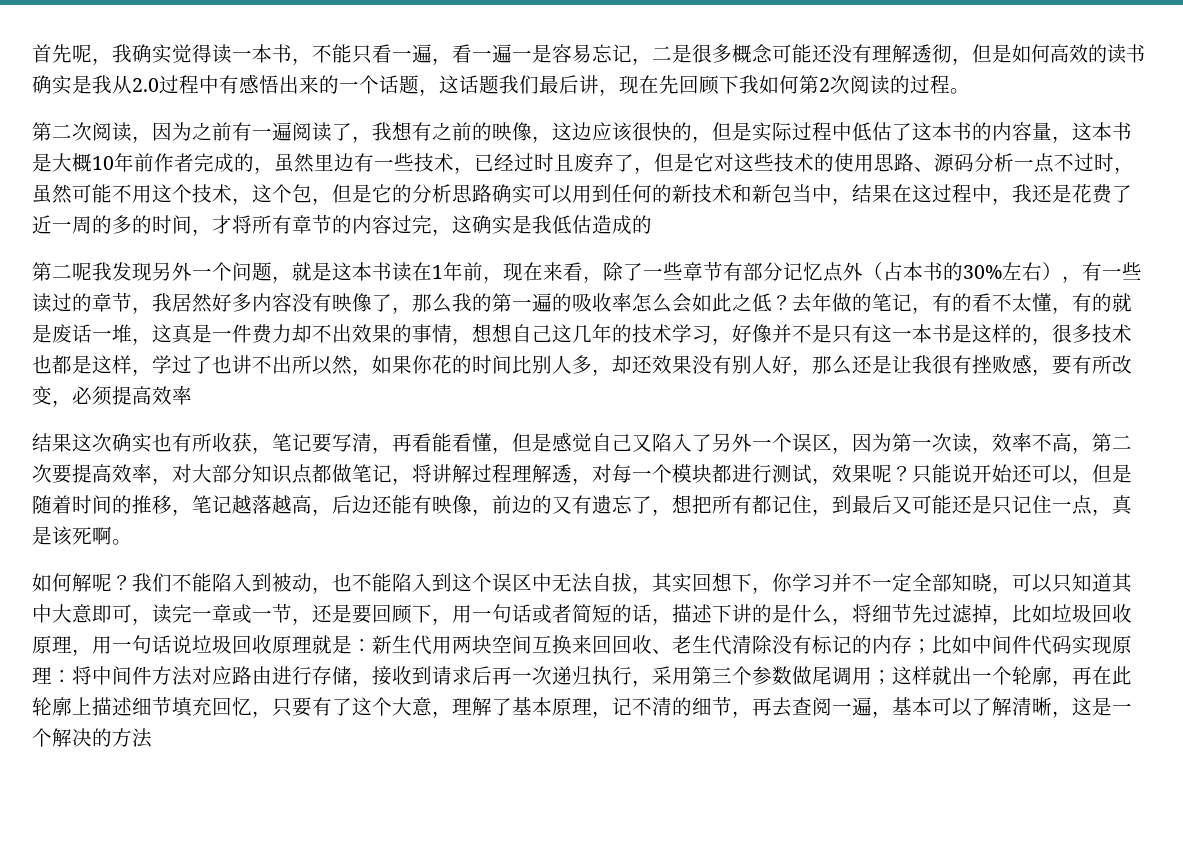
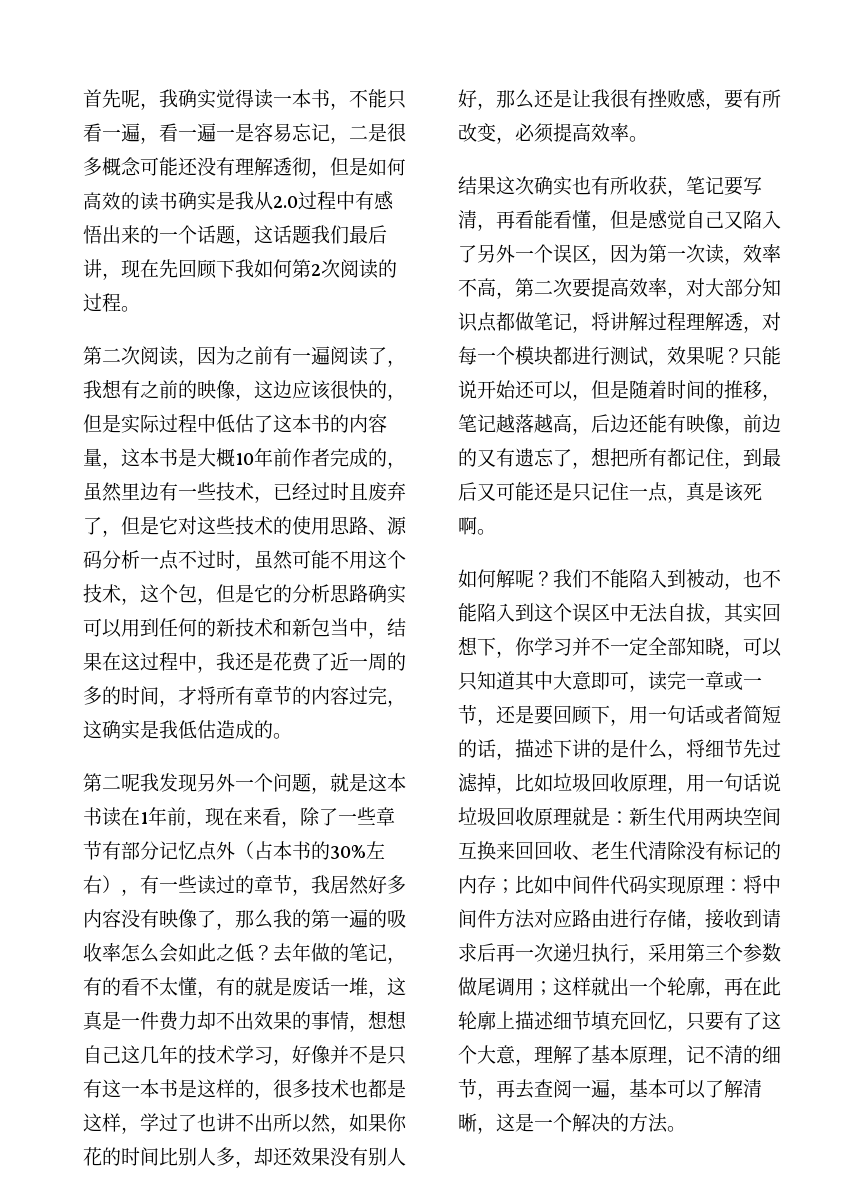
- 第二次阅读，因为之前有一遍阅读了，我想有之前的映像，这边应该很快的，但是实际过程中低估了这本书的内容量，这本书是大概10年前作者完成的，虽然里边有一些技术，已经过时且废弃了，但是它对这些技术的使用思路、源码分析一点不过时，虽然可能不用这个技术，这个包，但是它的分析思路确实可以用到任何的新技术和新包当中，结果在这过程中，我还是花费了近一周的多的时间，才将所有章节的内容过完，这确实是我低估造成的
+ 第二次阅读，因为之前有一遍阅读了，我想有之前的映像，这边应该很快的，但是实际过程中低估了这本书的内容量，这本书是大概10年前作者完成的，虽然里边有一些技术，已经过时且废弃了，但是它对这些技术的使用思路、源码分析一点不过时，虽然可能不用这个技术，这个包，但是它的分析思路确实可以用到任何的新技术和新包当中，结果在这过程中，我还是花费了近一周的多的时间，才将所有章节的内容过完，这确实是我低估造成的。
- 去年做的笔记，有的看不太懂，有的就是废话一堆，这真是一件费力却不出效果的事情，想想自己这几年的技术学习，好像并不是只有这一本书是这样的，很多技术也都是这样，学过了也讲不出所以然，如果你花的时间比别人多，却还效果没有别人好，那么还是让我很有挫败感，要有所改变，必须提高效率
+ 去年做的笔记，有的看不太懂，有的就是废话一堆，这真是一件费力却不出效果的事情，想想自己这几年的技术学习，好像并不是只有这一本书是这样的，很多技术也都是这样，学过了也讲不出所以然，如果你花的时间比别人多，却还效果没有别人好，那么还是让我很有挫败感，要有所改变，必须提高效率。
- 这样就出一个轮廓，再在此轮廓上描述细节填充回忆，只要有了这个大意，理解了基本原理，记不清的细节，再去查阅一遍，基本可以了解清晰，这是一个解决的方法
+ 这样就出一个轮廓，再在此轮廓上描述细节填充回忆，只要有了这个大意，理解了基本原理，记不清的细节，再去查阅一遍，基本可以了解清晰，这是一个解决的方法。

